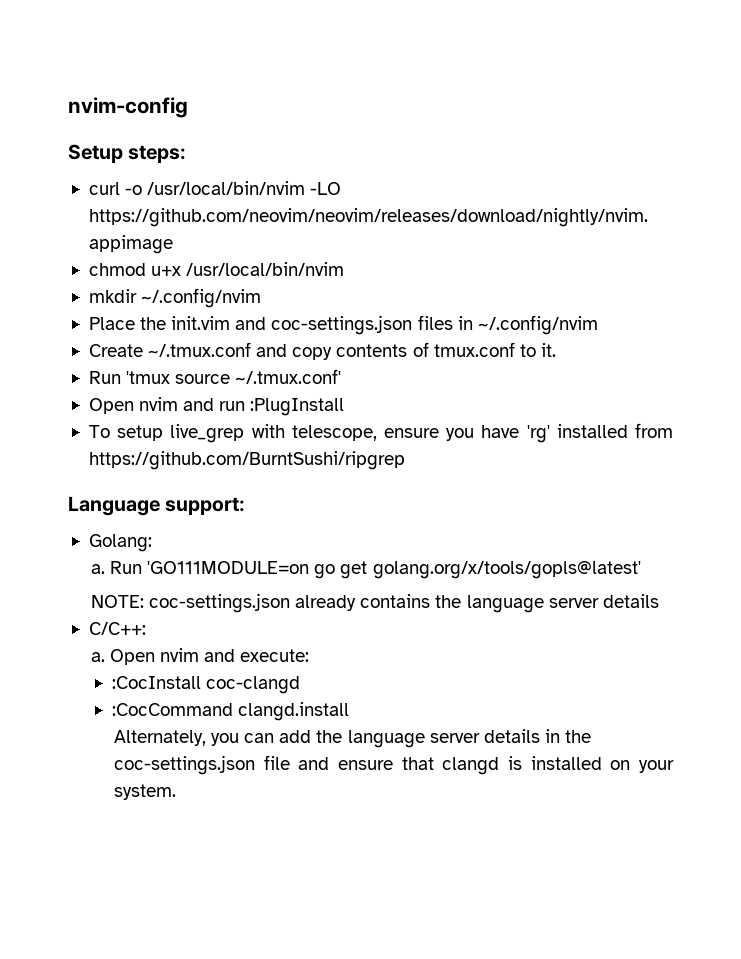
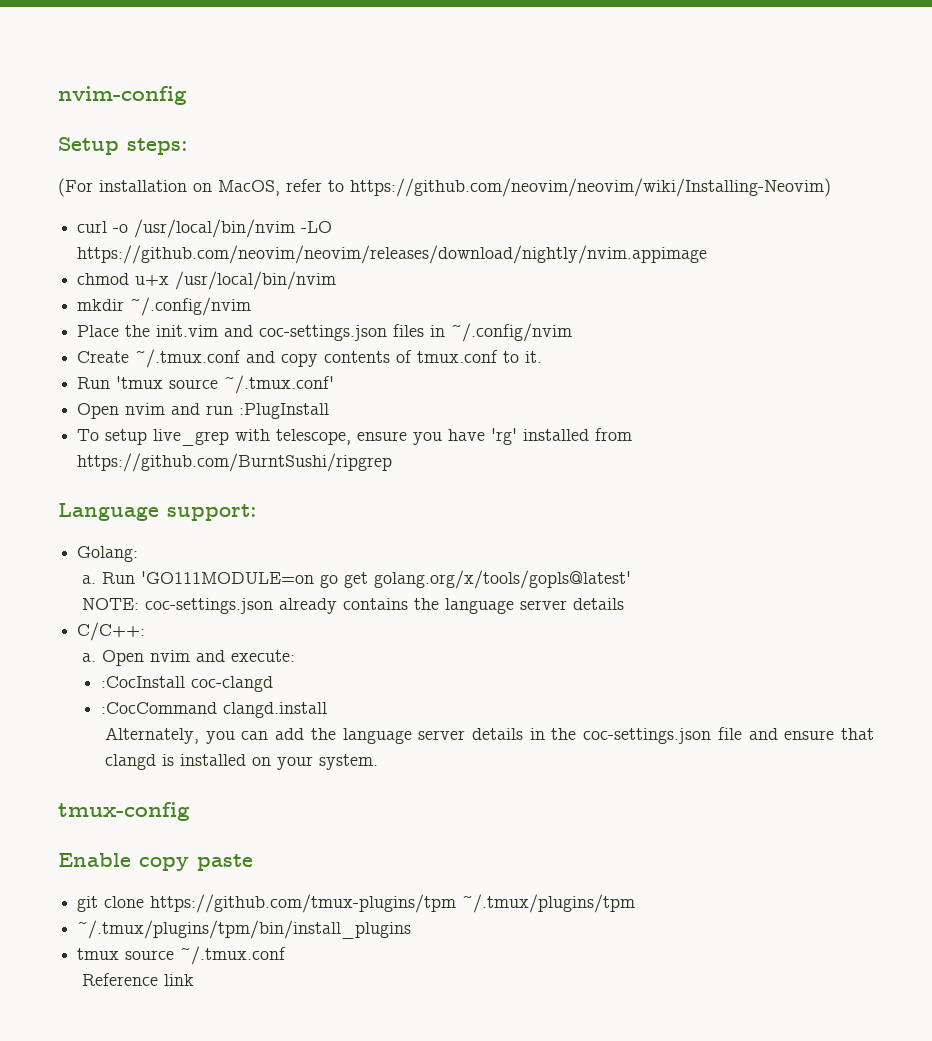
+ (For installation on MacOS, refer to https://github.com/neovim/neovim/wiki/Installing-Neovim)
+ tmux-config
+ Enable copy paste
+ git clone https://github.com/tmux-plugins/tpm ~/.tmux/plugins/tpm
+ ~/.tmux/plugins/tpm/bin/install_plugins
+ tmux source ~/.tmux.conf
+ Reference link

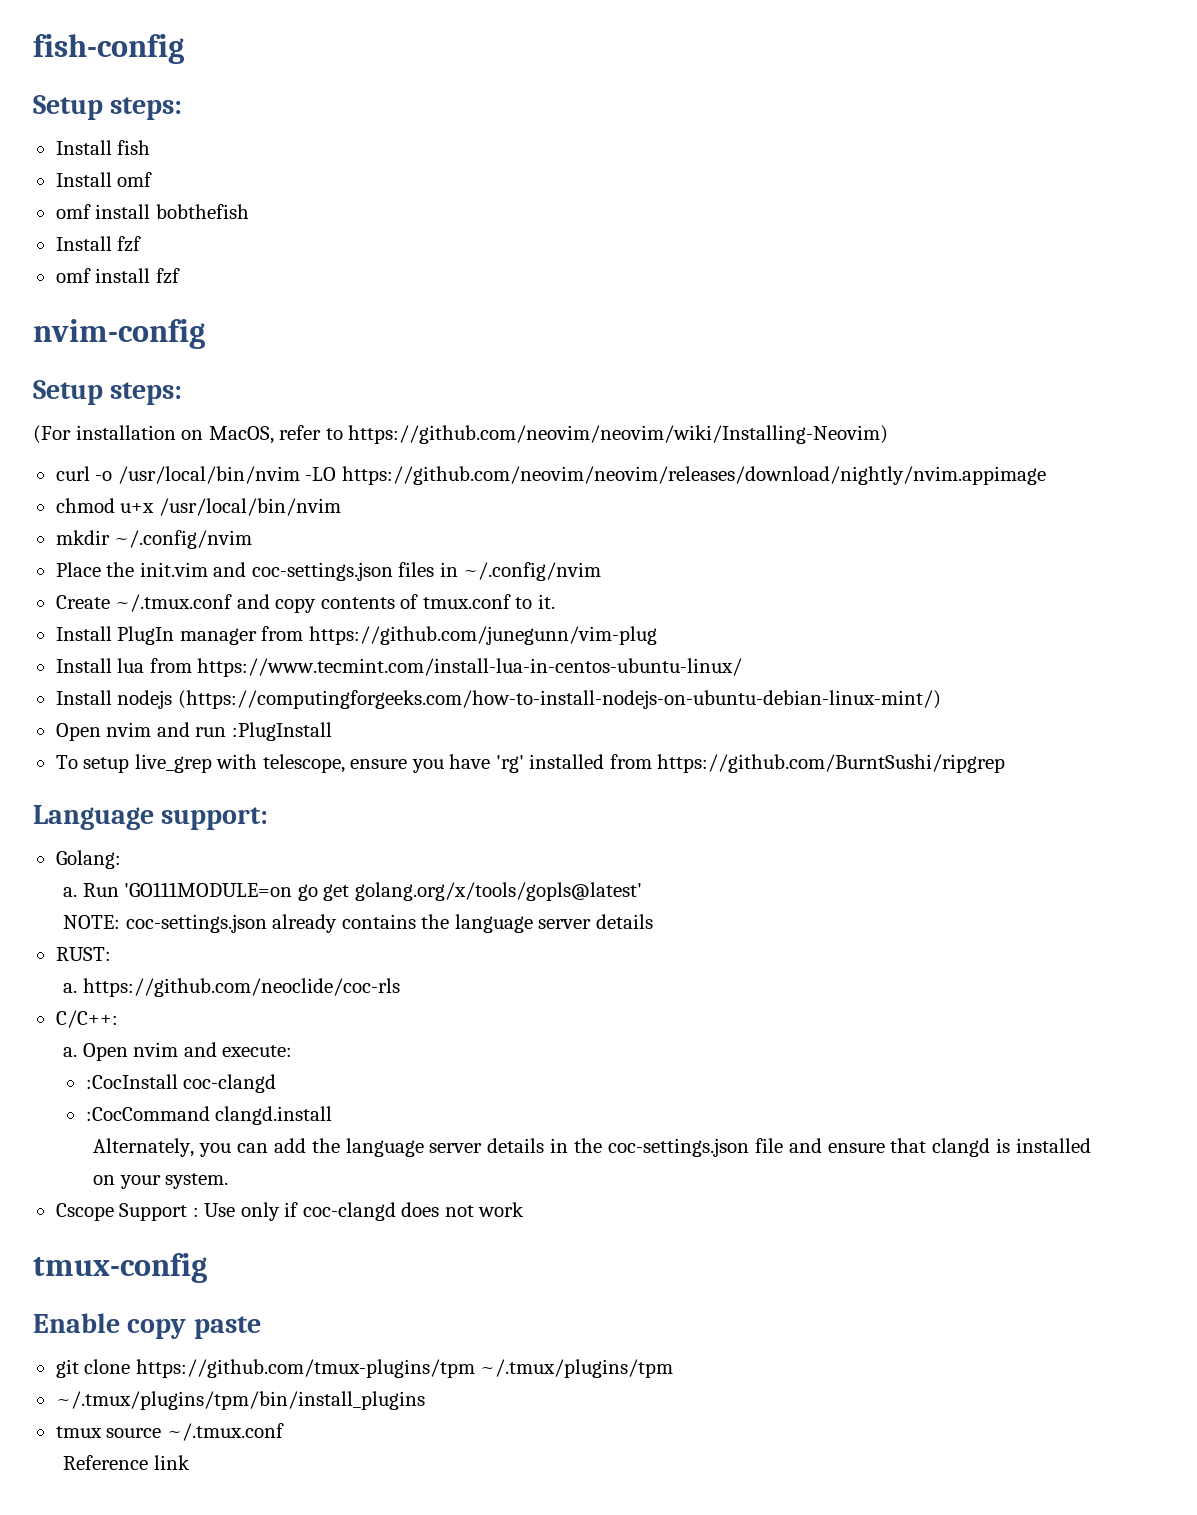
+ fish-config
+ Setup steps:
+ Install fish
+ Install omf
+ omf install bobthefish
+ Install fzf
+ omf install fzf
- Run 'tmux source ~/.tmux.conf'
+ Install PlugIn manager from https://github.com/junegunn/vim-plug
+ Install lua from https://www.tecmint.com/install-lua-in-centos-ubuntu-linux/
+ Install nodejs (https://computingforgeeks.com/how-to-install-nodejs-on-ubuntu-debian-linux-mint/)
+ RUST:
+ a. https://github.com/neoclide/coc-rls
+ Cscope Support : Use only if coc-clangd does not work

